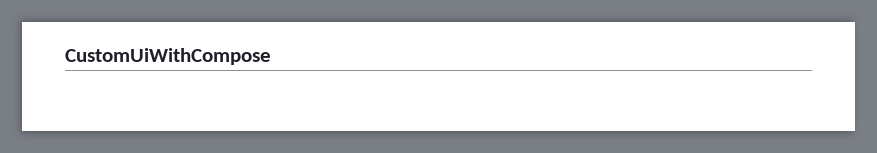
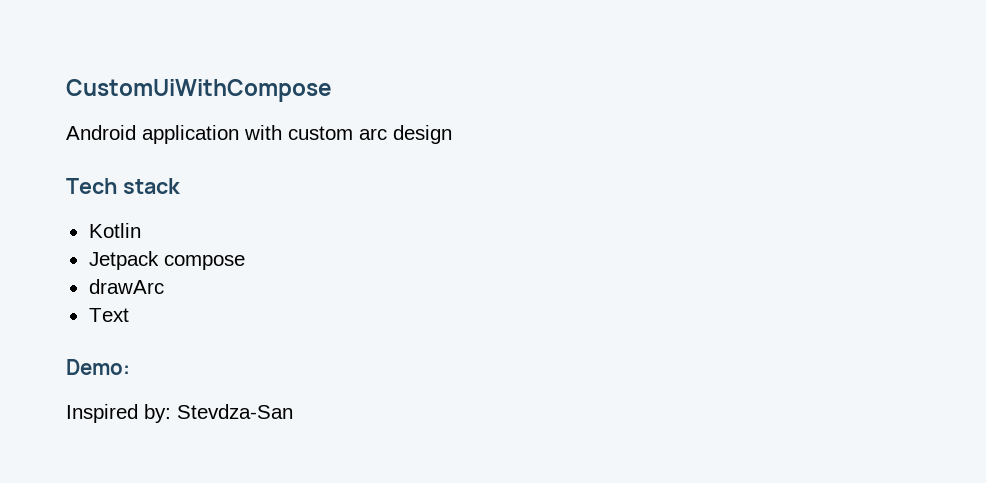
+ Android application with custom arc design
+ Tech stack
+ Kotlin
+ Jetpack compose
+ drawArc
+ Text
+ Demo:
+ Inspired by: Stevdza-San

